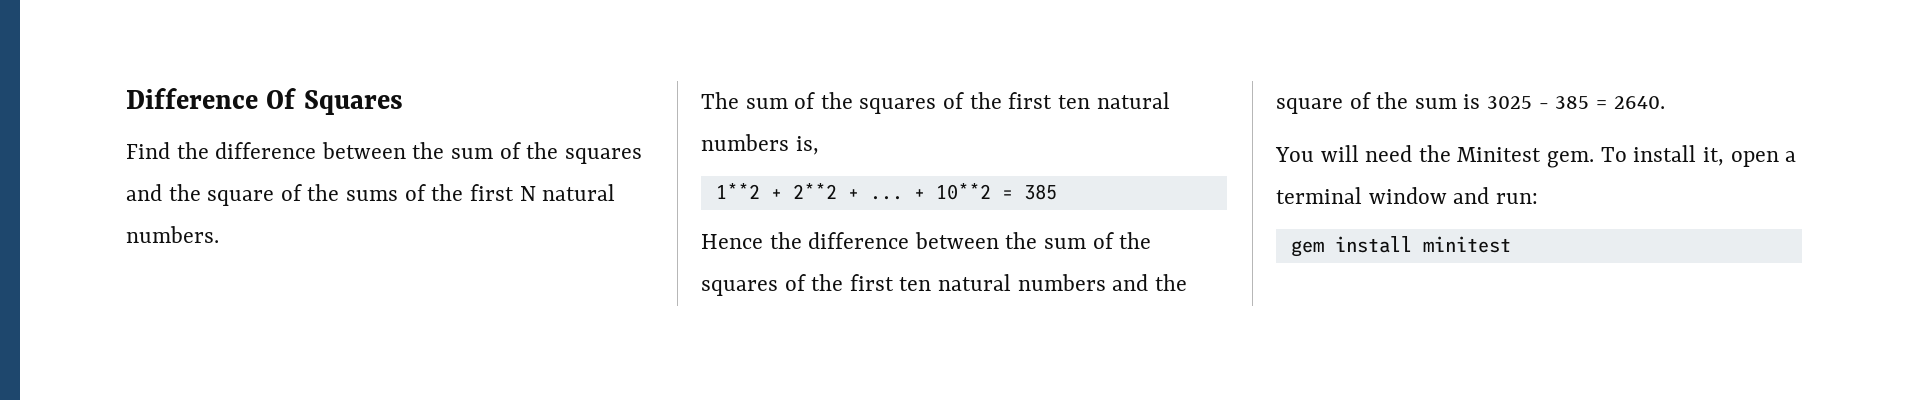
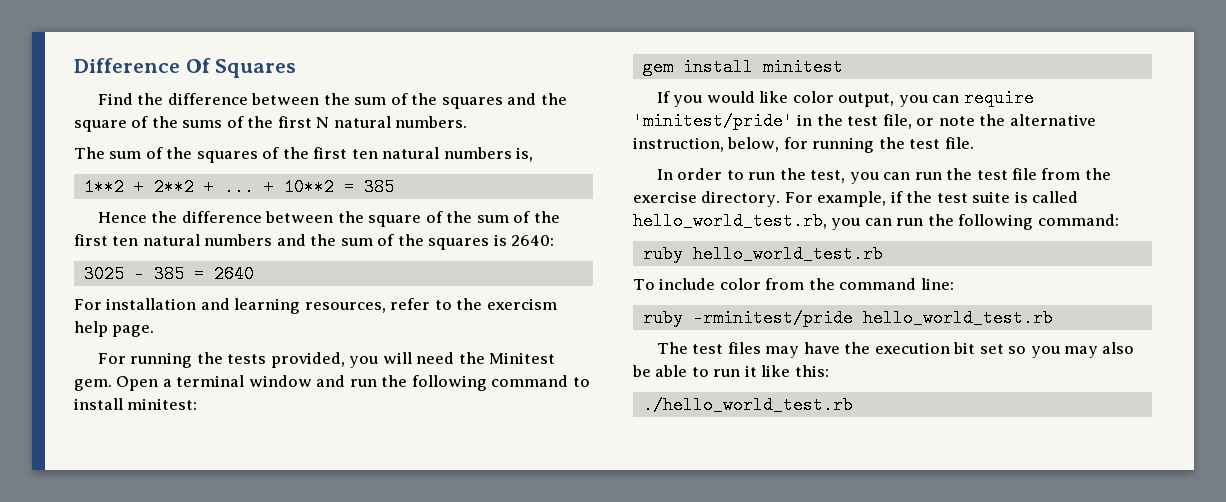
- Hence the difference between the sum of the squares of the first ten natural numbers and the square of the sum is 3025 - 385 = 2640.
- You will need the Minitest gem.
+ Hence the difference between the square of the sum of the first ten natural numbers and the sum of the squares is 2640:
+ 3025 - 385 = 2640
+ For installation and learning resources, refer to the exercism help page.
+ For running the tests provided, you will need the Minitest gem.
- To install it, open a terminal window and run:
+ Open a terminal window and run the following command to install minitest:
  gem install minitest
+ If you would like color output, you can require 'minitest/pride' in the test file, or note the alternative instruction, below, for running the test file.
+ In order to run the test, you can run the test file from the exercise directory. For example, if the test suite is called hello_world_test.rb, you can run the following command:
+ ruby hello_world_test.rb
+ To include color from the command line:
+ ruby -rminitest/pride hello_world_test.rb
+ The test files may have the execution bit set so you may also be able to run it like this:
+ ./hello_world_test.rb

